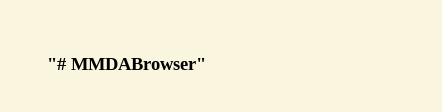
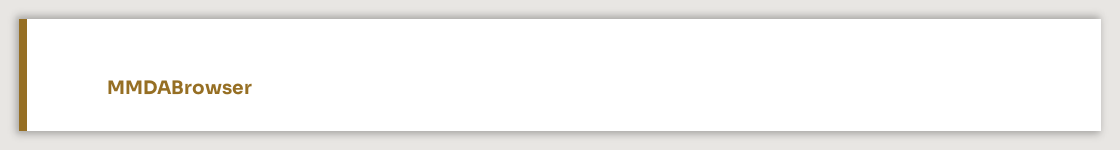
- "# MMDABrowser"
+ MMDABrowser

